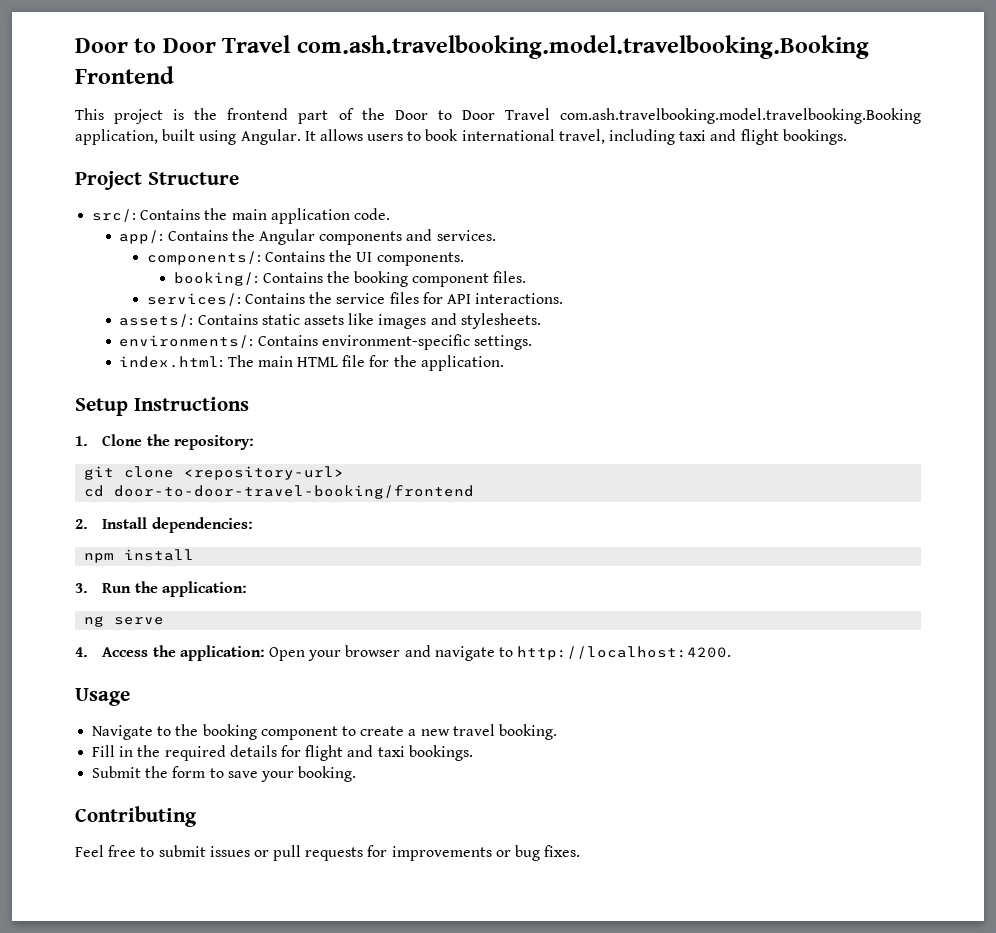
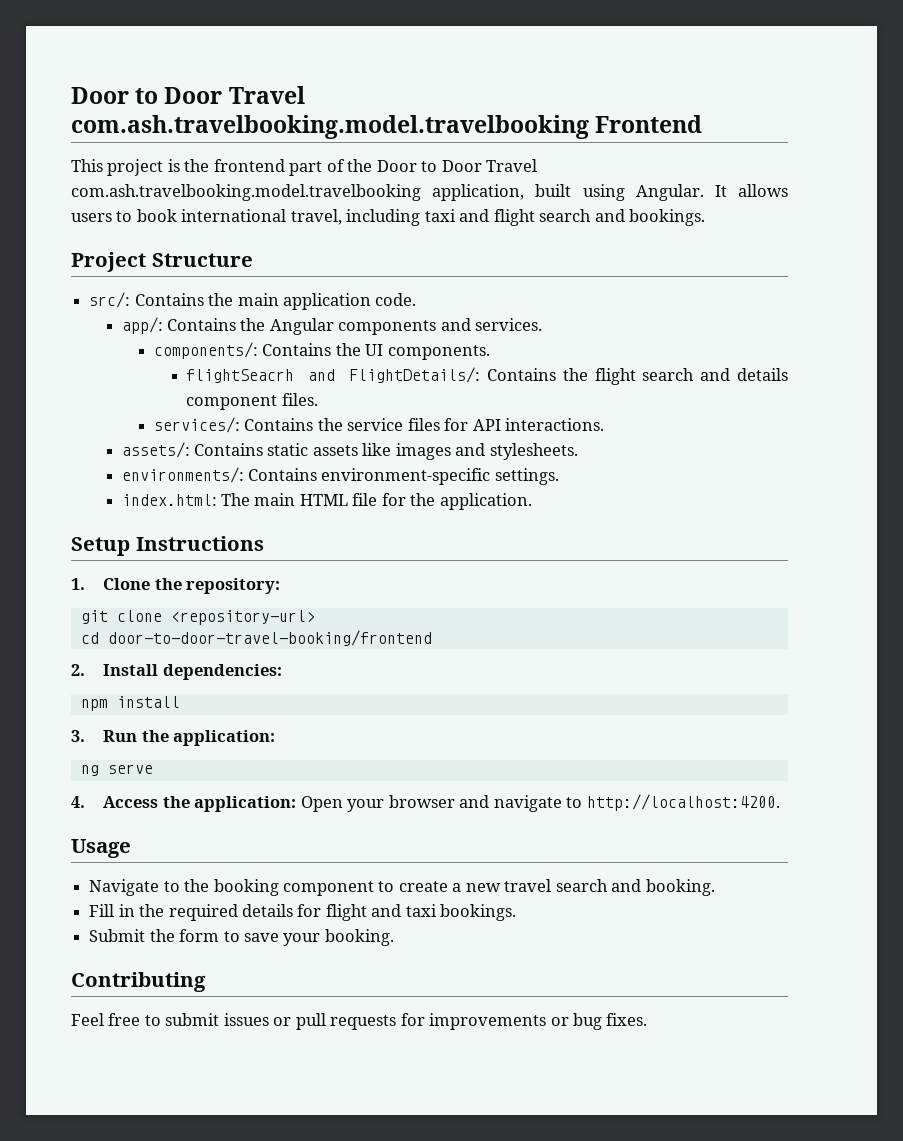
- Door to Door Travel com.ash.travelbooking.model.travelbooking.Booking Frontend
+ Door to Door Travel com.ash.travelbooking.model.travelbooking Frontend
- This project is the frontend part of the Door to Door Travel com.ash.travelbooking.model.travelbooking.Booking application, built using Angular.
+ This project is the frontend part of the Door to Door Travel com.ash.travelbooking.model.travelbooking application, built using Angular.
- It allows users to book international travel, including taxi and flight bookings.
+ It allows users to book international travel, including taxi and flight search and bookings.
- booking/: Contains the booking component files.
+ flightSeacrh and FlightDetails/: Contains the flight search and details component files.
- Navigate to the booking component to create a new travel booking.
+ Navigate to the booking component to create a new travel search and booking.

